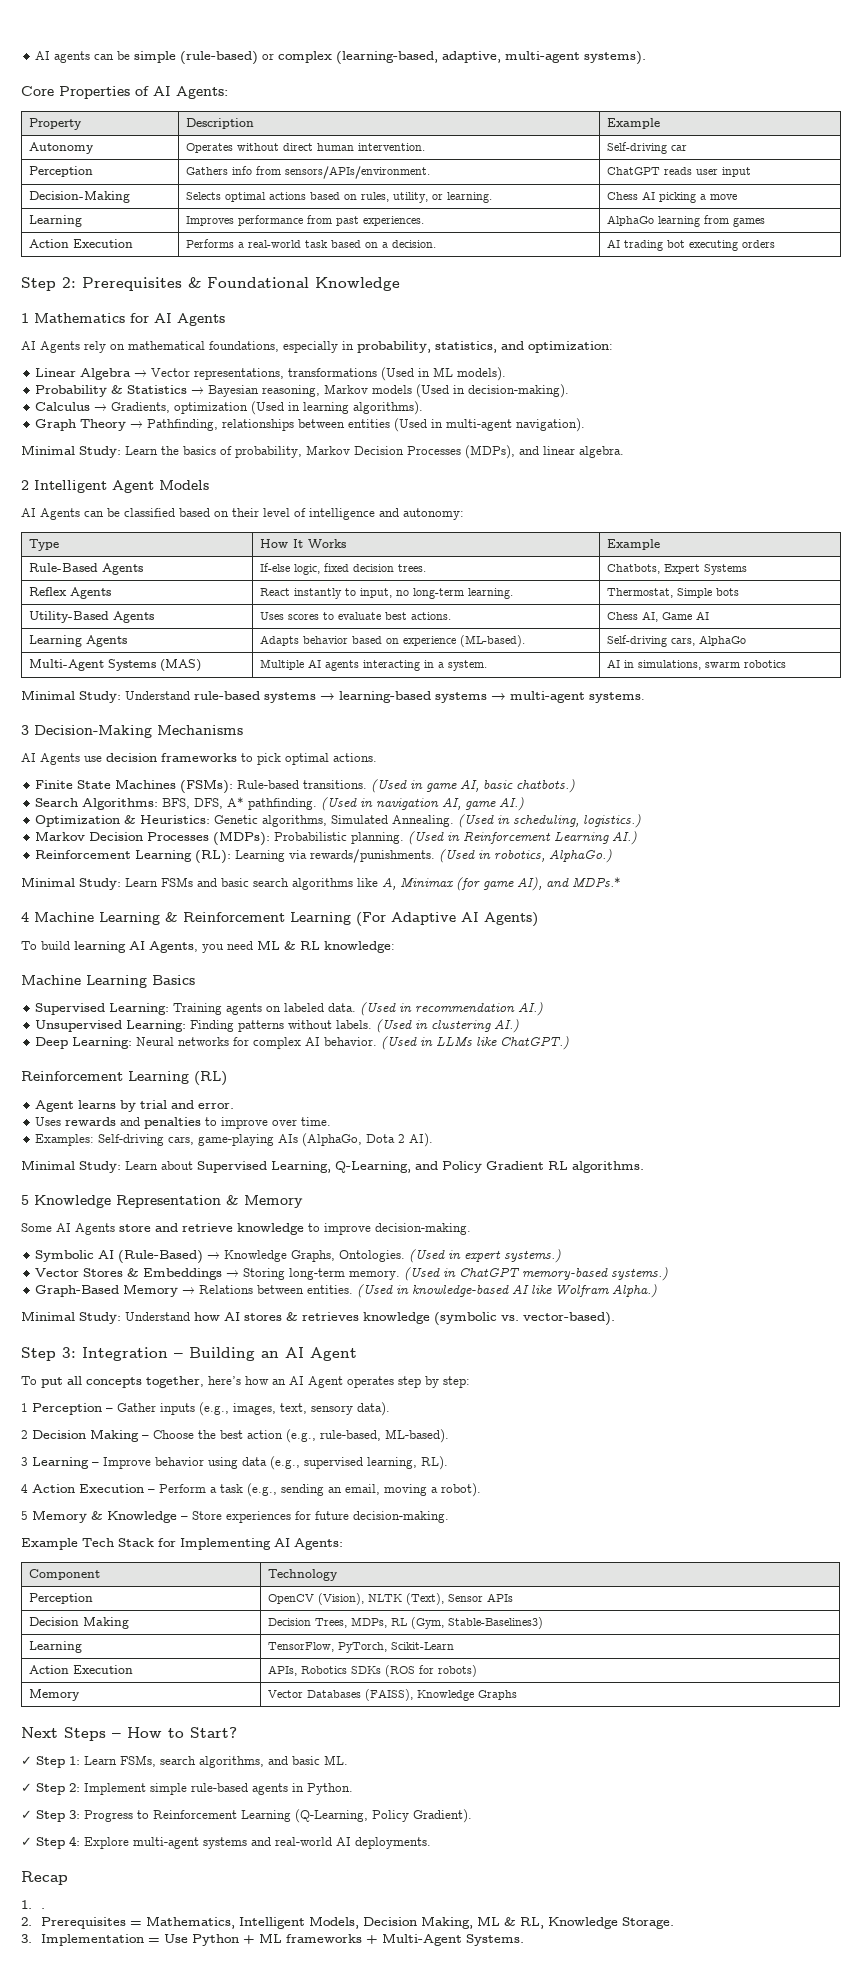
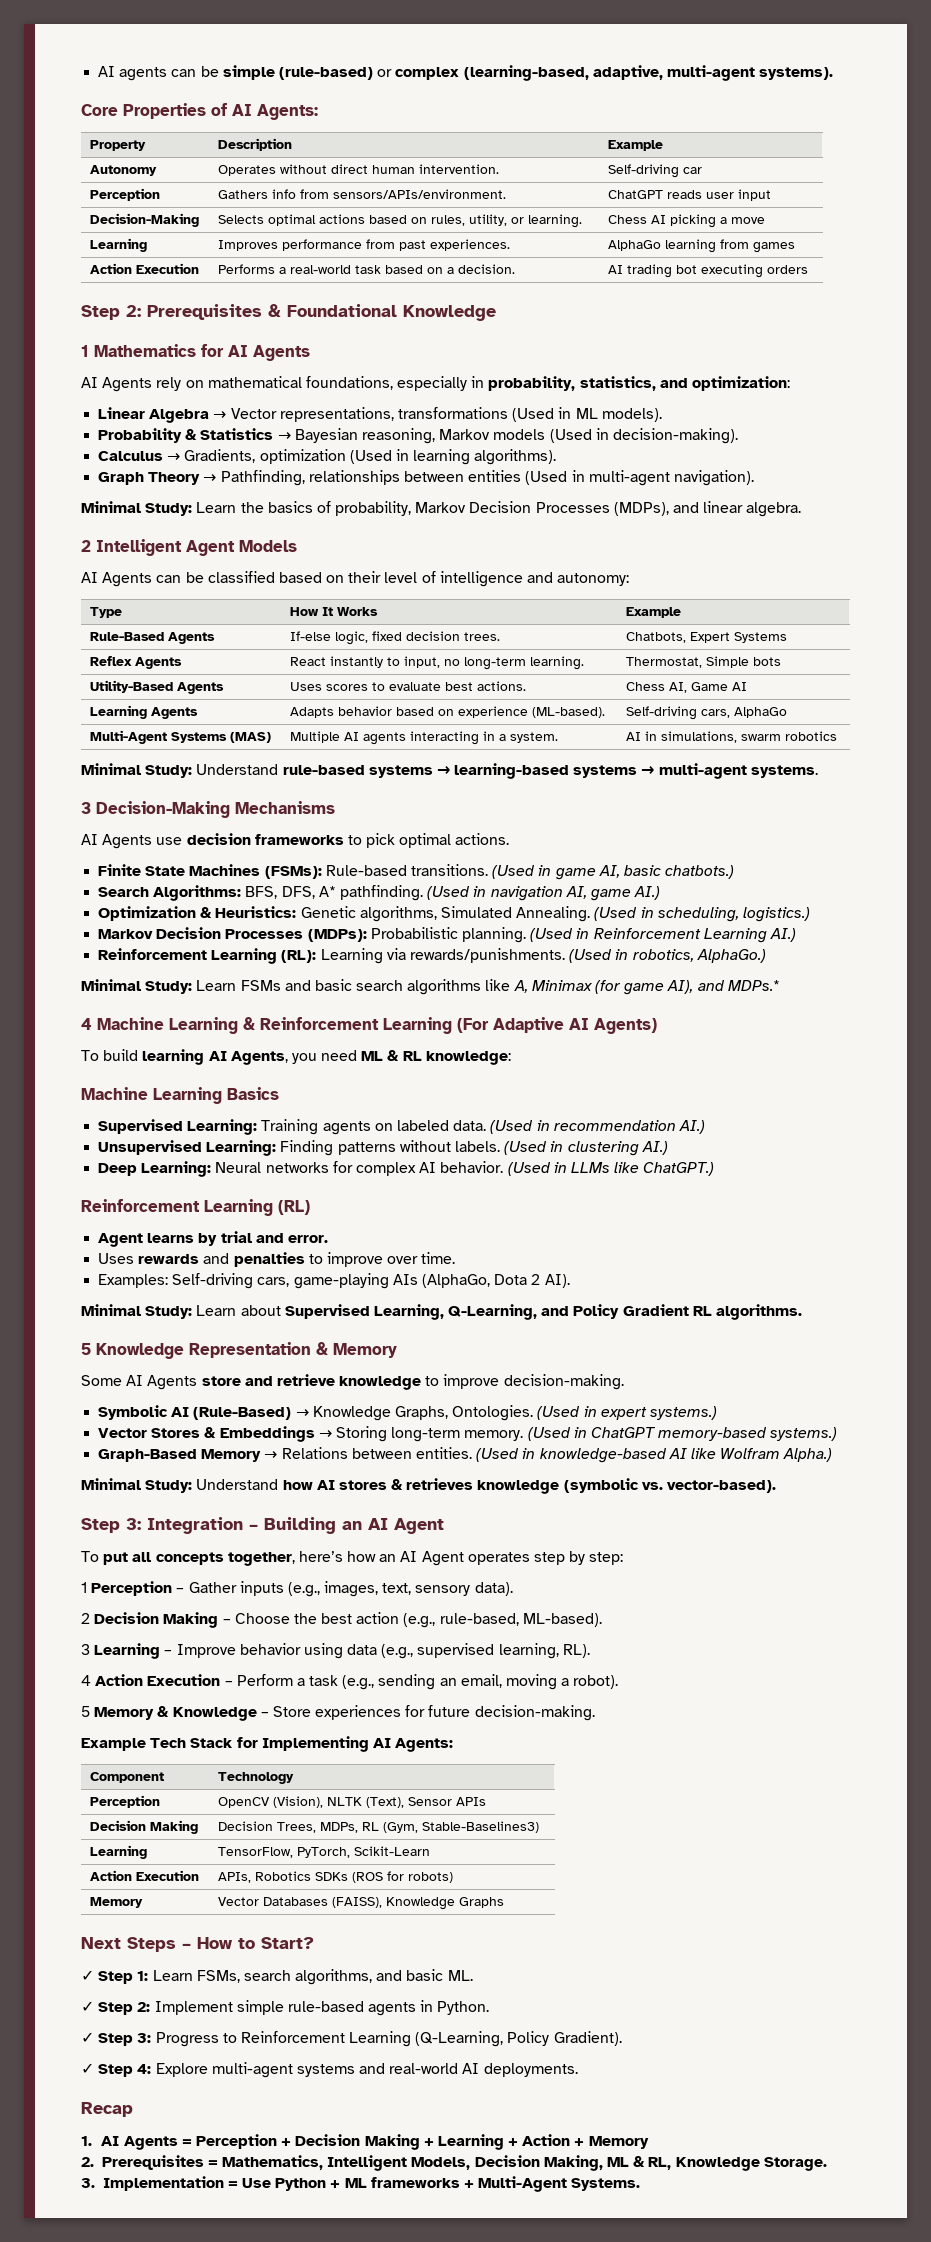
- 1. .
+ 1. AI Agents = Perception + Decision Making + Learning + Action + Memory

